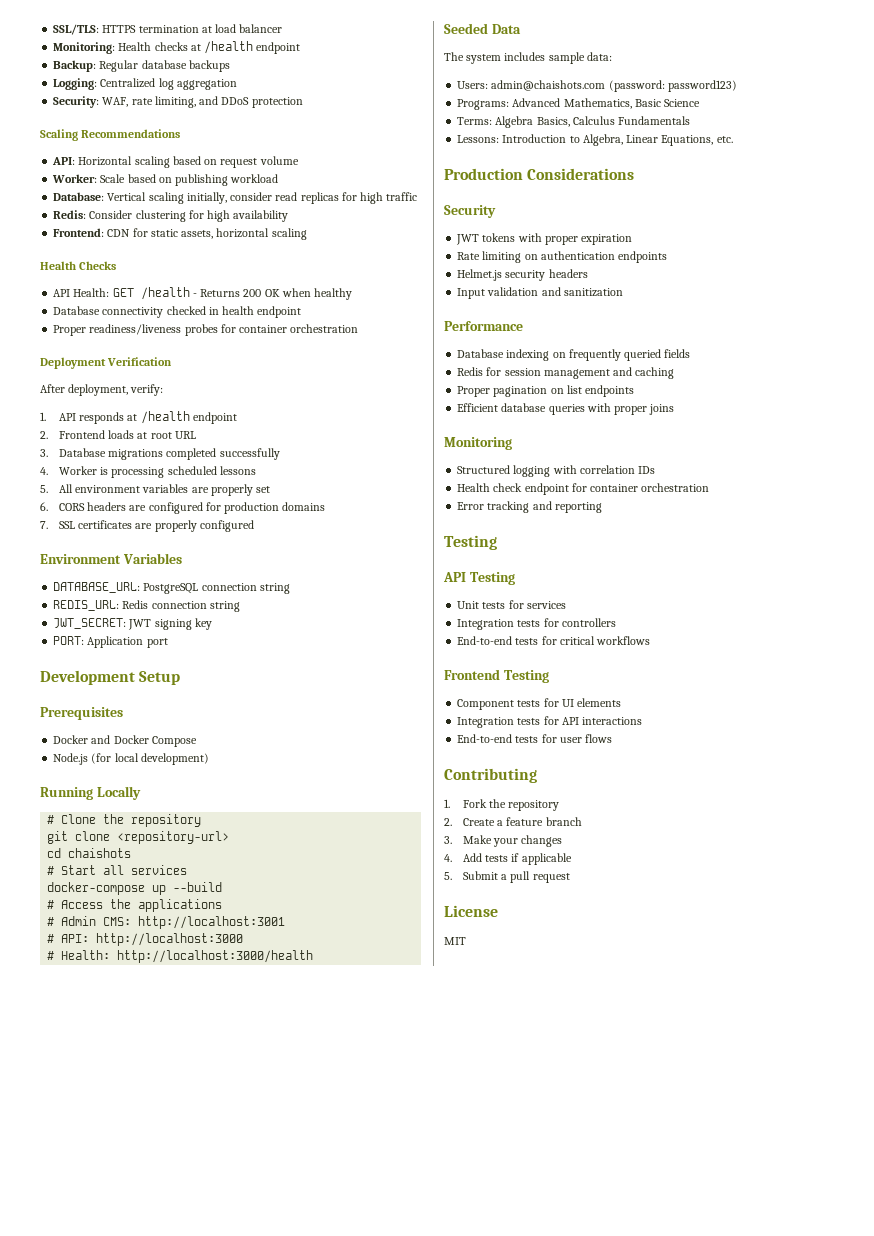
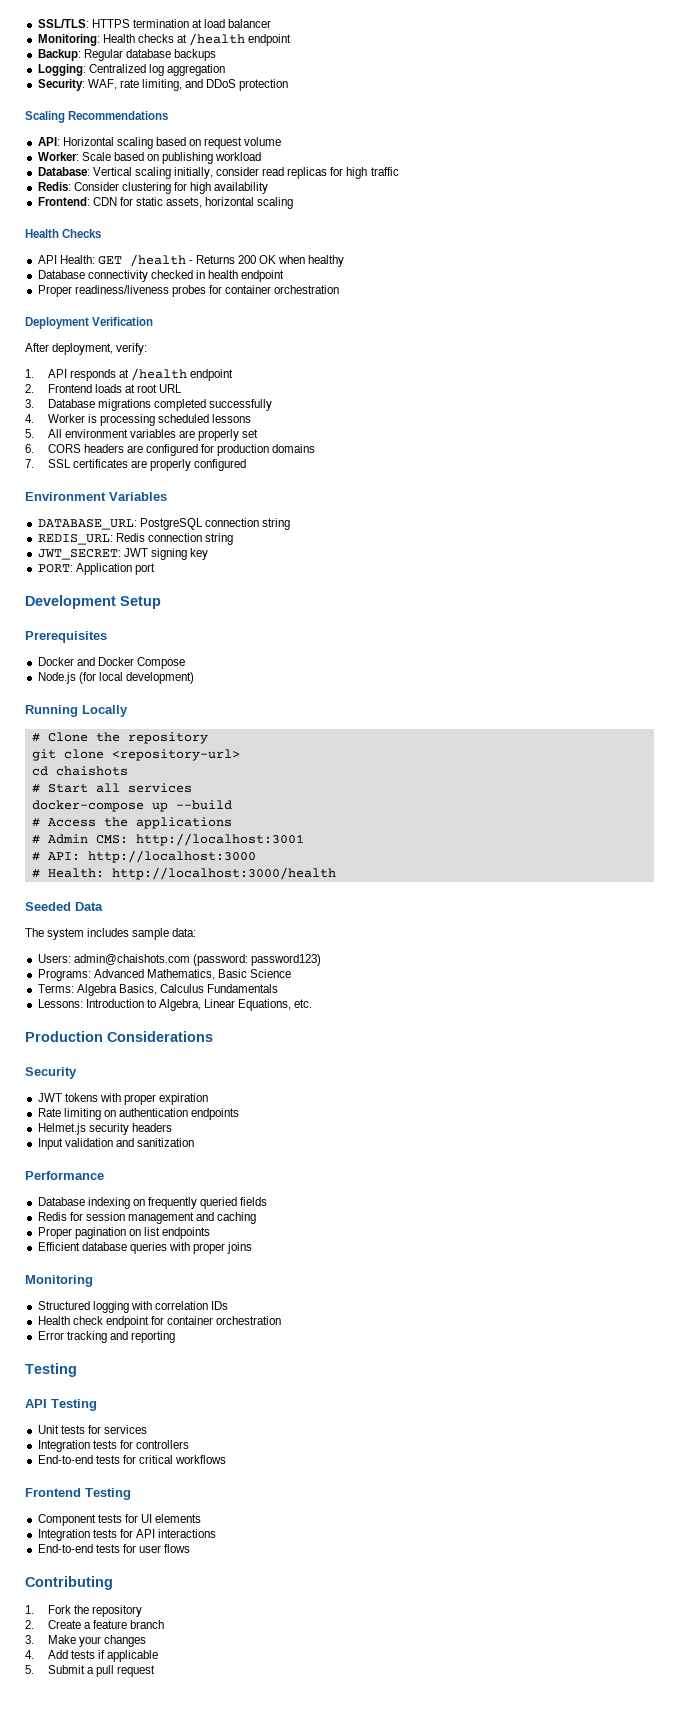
- License
- MIT

